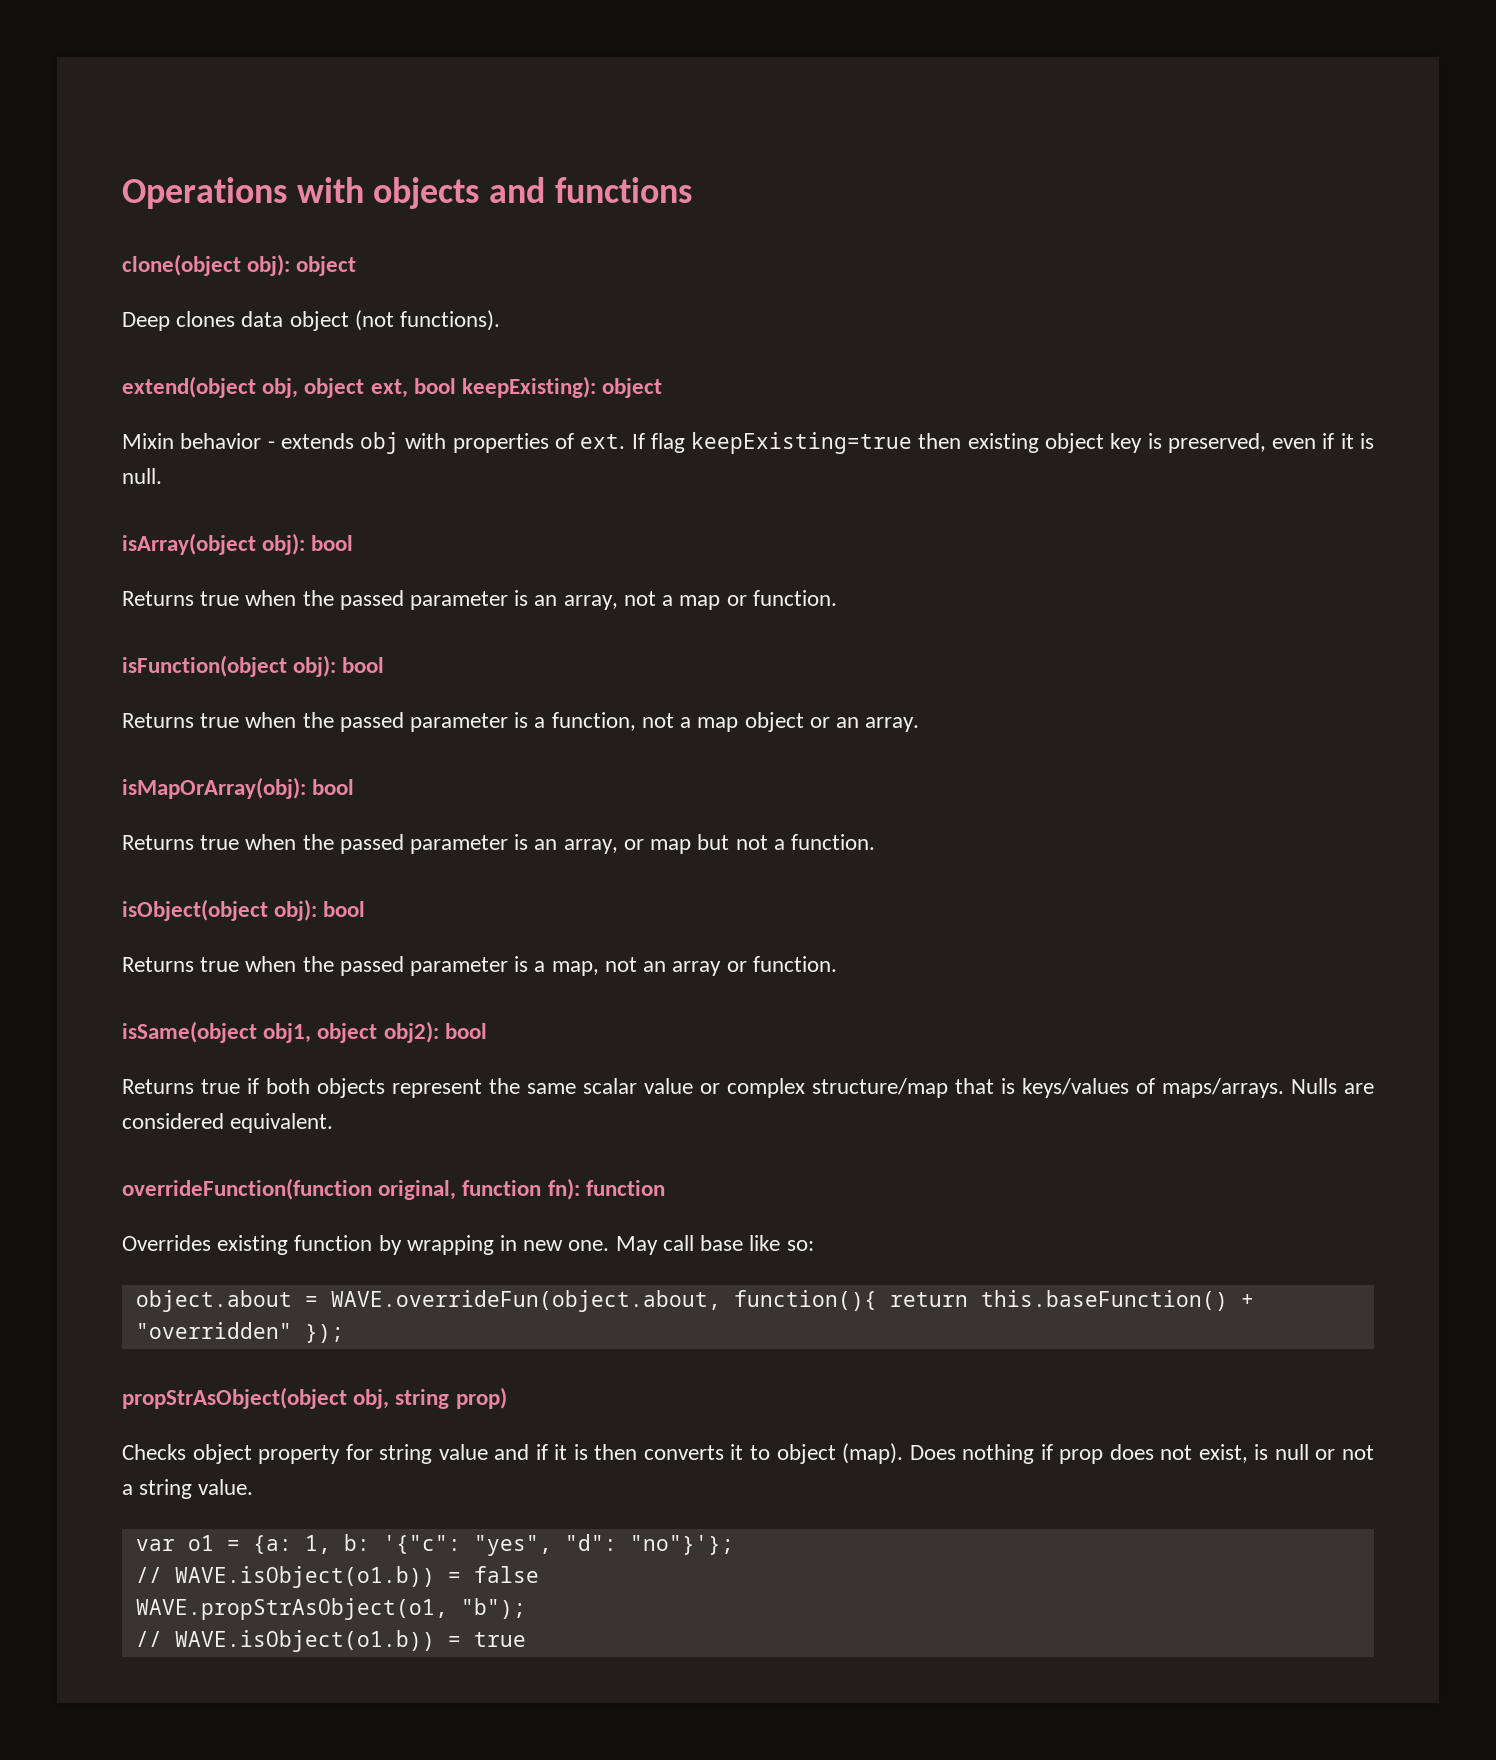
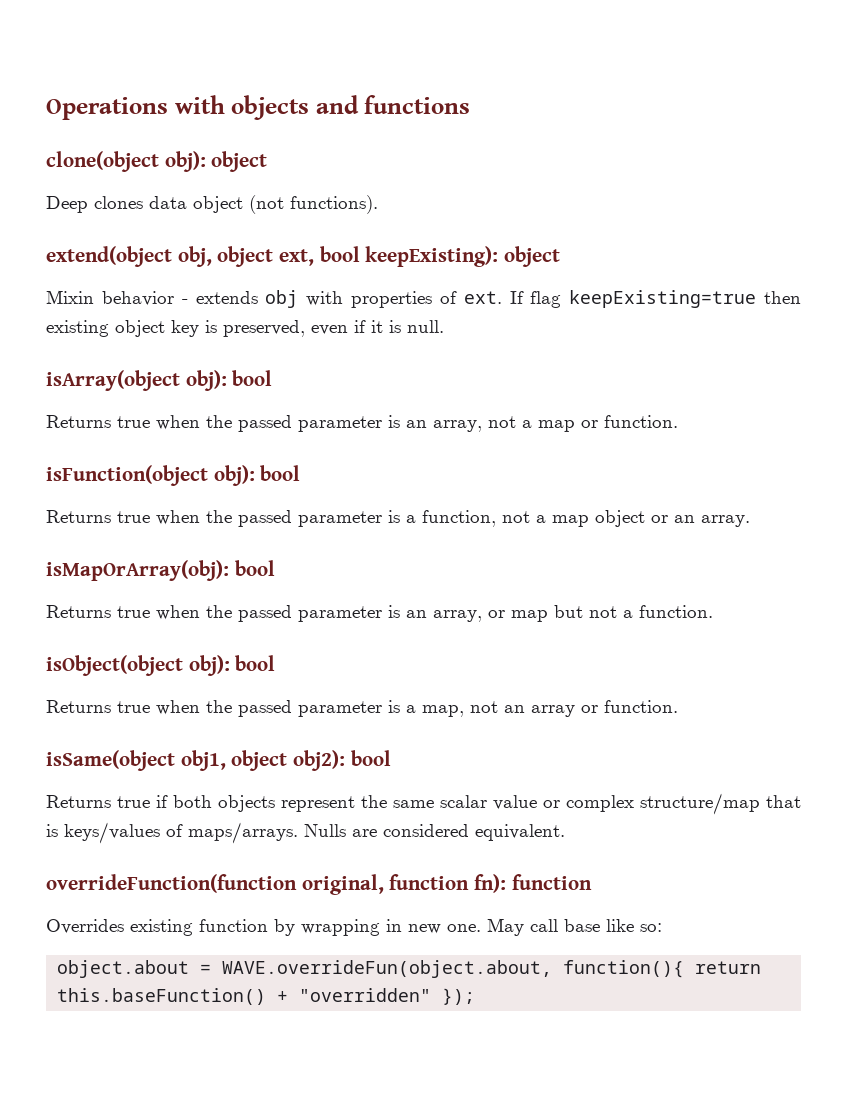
- propStrAsObject(object obj, string prop)
- Checks object property for string value and if it is then converts it to object (map). Does nothing if prop does not exist, is null or not a string value.
- var o1 = {a: 1, b: '{"c": "yes", "d": "no"}'};
- // WAVE.isObject(o1.b)) = false
- WAVE.propStrAsObject(o1, "b");
- // WAVE.isObject(o1.b)) = true

